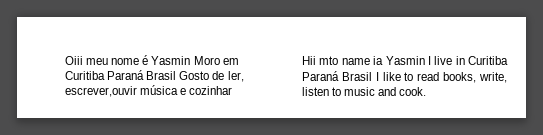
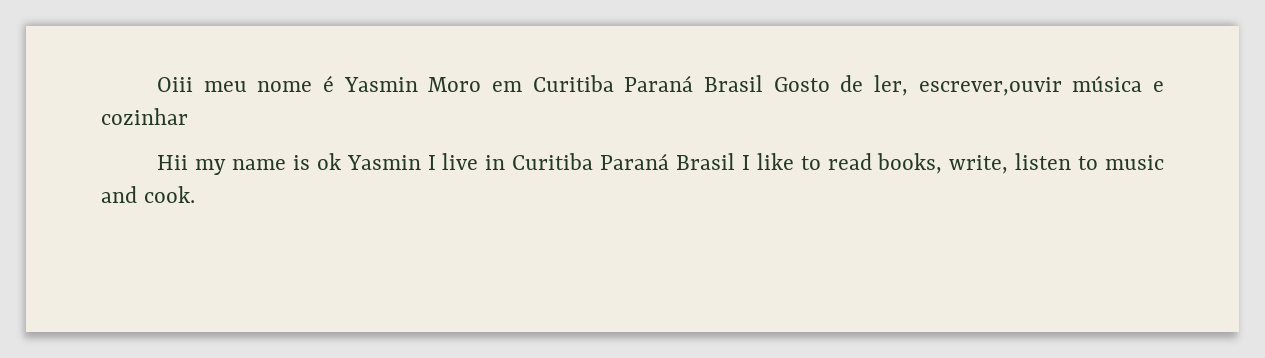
- Hii mto name ia Yasmin I live in Curitiba Paraná Brasil I like to read books, write, listen to music and cook.
+ Hii my name is ok Yasmin I live in Curitiba Paraná Brasil I like to read books, write, listen to music and cook.

